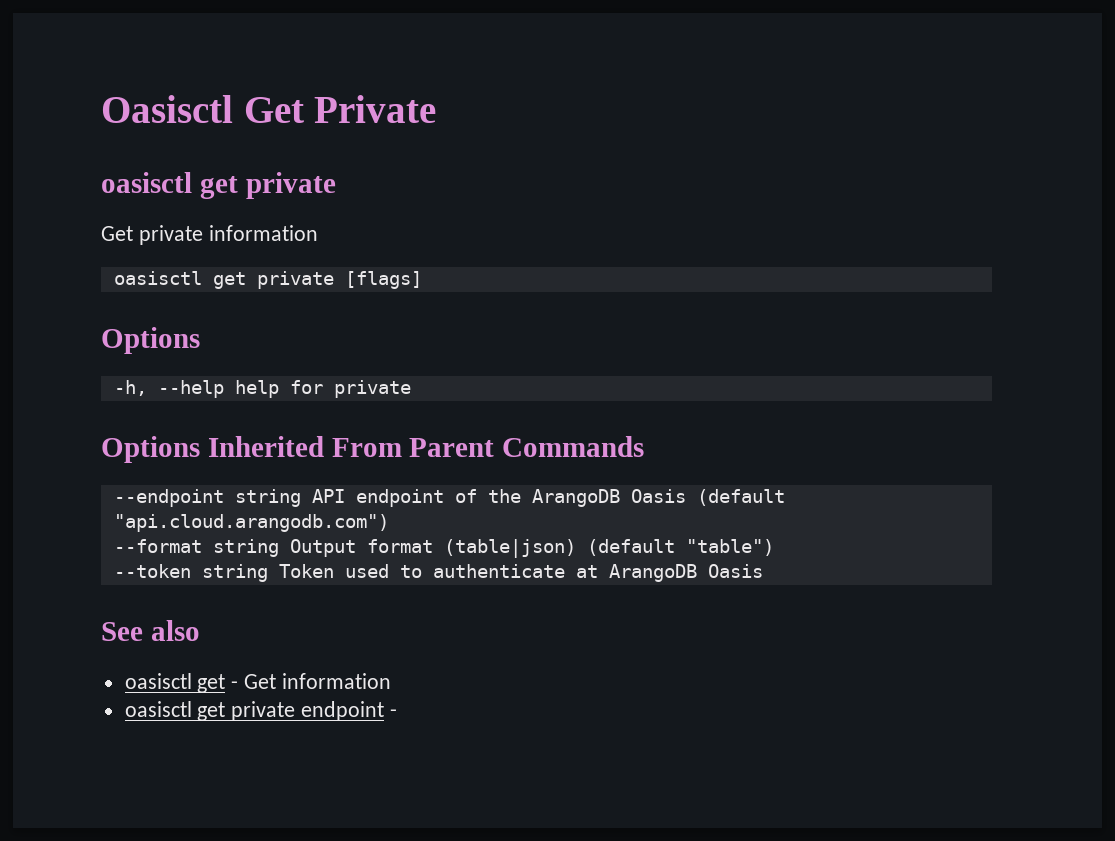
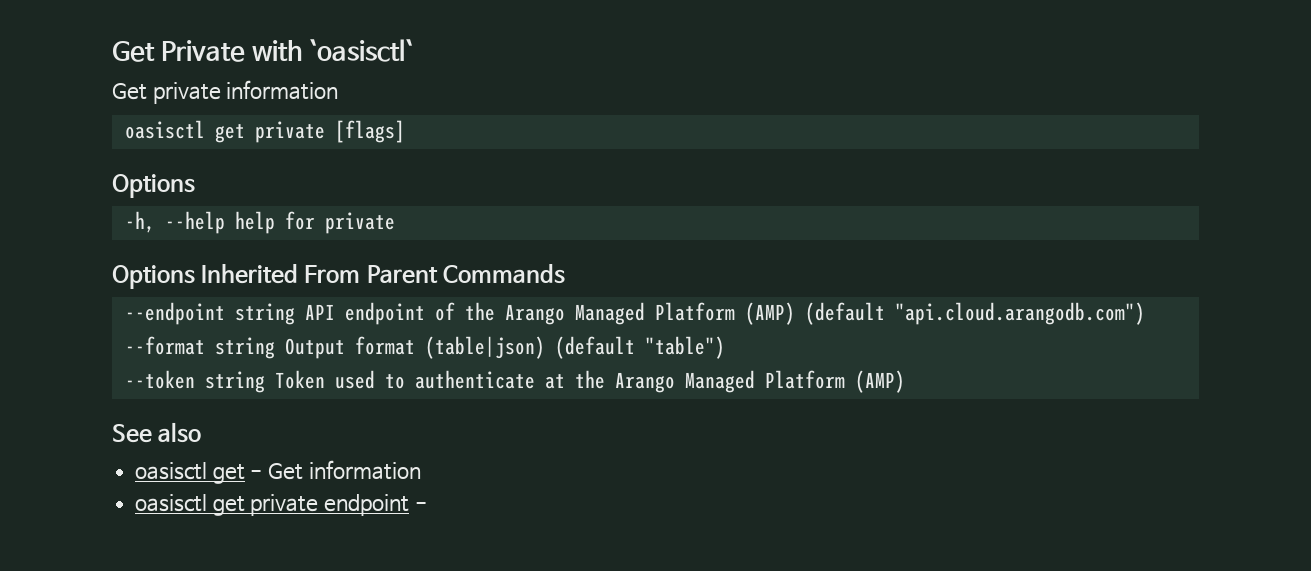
- Oasisctl Get Private
- oasisctl get private
+ Get Private with `oasisctl`
- --endpoint string API endpoint of the ArangoDB Oasis (default "api.cloud.arangodb.com")
+ --endpoint string API endpoint of the Arango Managed Platform (AMP) (default "api.cloud.arangodb.com")
- --token string Token used to authenticate at ArangoDB Oasis
+ --token string Token used to authenticate at the Arango Managed Platform (AMP)

